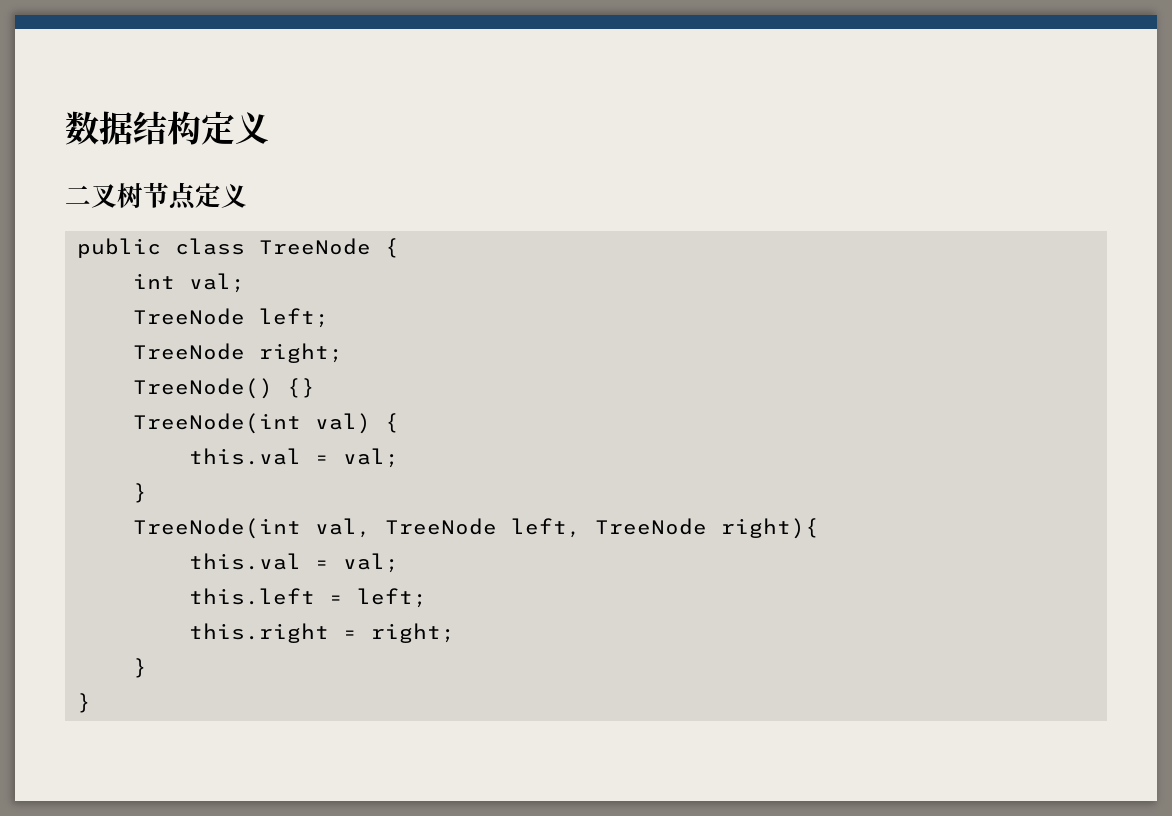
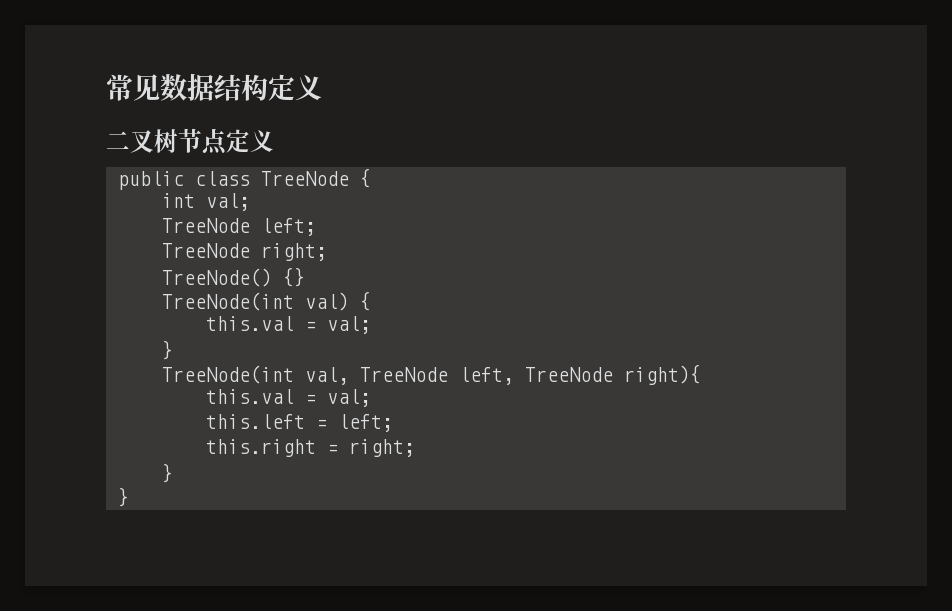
- 数据结构定义
+ 常见数据结构定义

